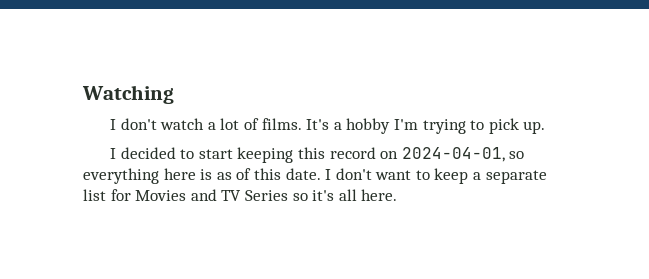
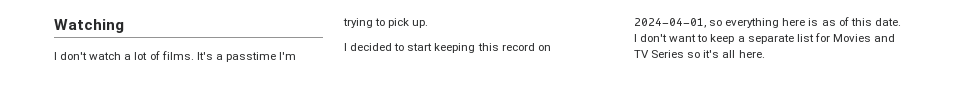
- It's a hobby I'm trying to pick up.
+ It's a passtime I'm trying to pick up.

